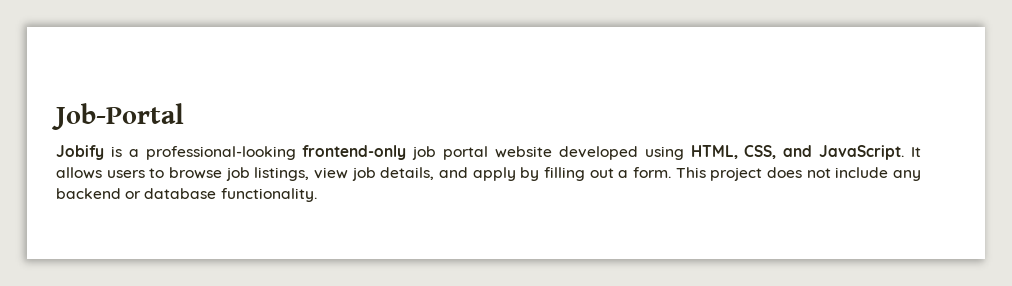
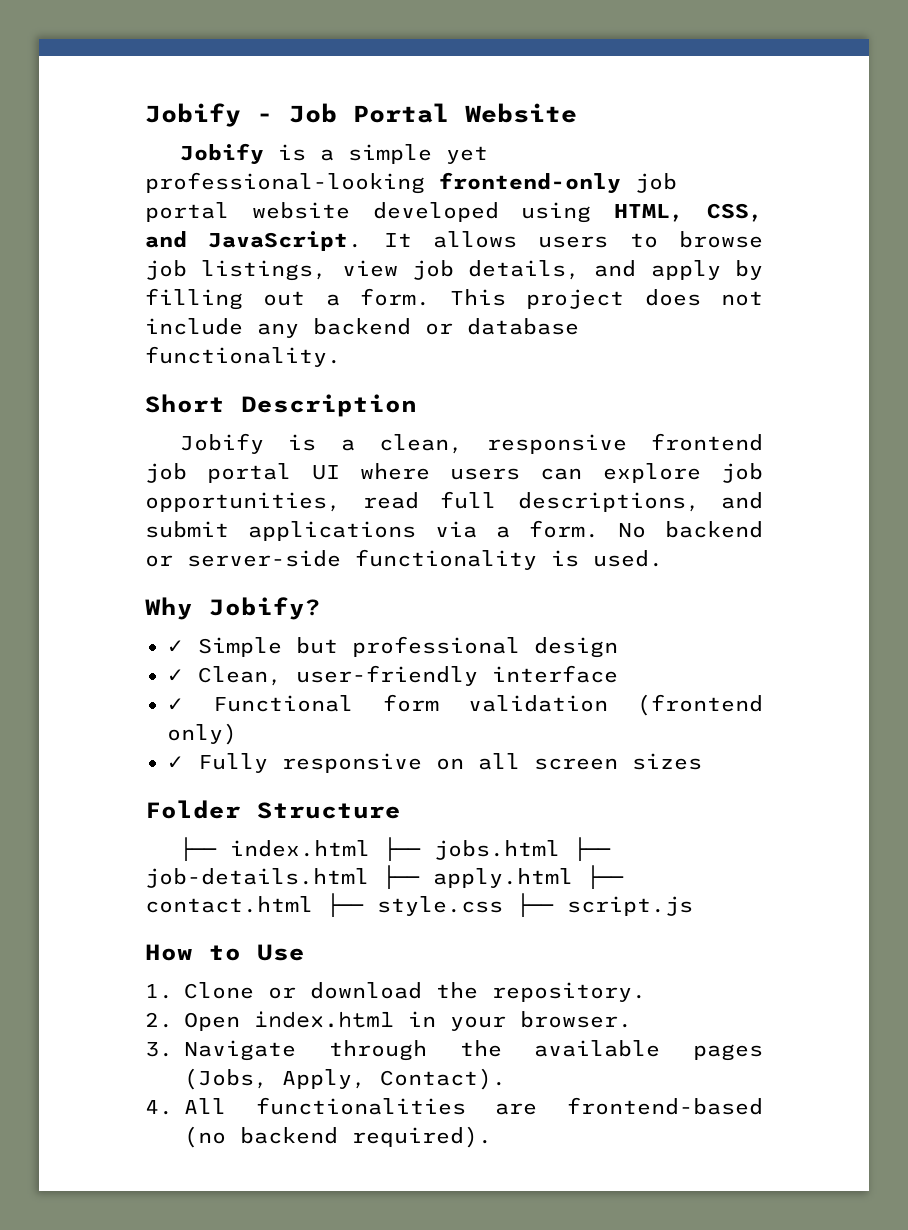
- Job-Portal
- Jobify is a professional-looking frontend-only job portal website developed using HTML, CSS, and JavaScript.
+ Jobify - Job Portal Website
+ Jobify is a simple yet professional-looking frontend-only job portal website developed using HTML, CSS, and JavaScript.
+ Short Description
+ Jobify is a clean, responsive frontend job portal UI where users can explore job opportunities, read full descriptions, and submit applications via a form. No backend or server-side functionality is used.
+ Why Jobify?
+ ✓ Simple but professional design
+ ✓ Clean, user-friendly interface
+ ✓ Functional form validation (frontend only)
+ ✓ Fully responsive on all screen sizes
+ Folder Structure
+ ├── index.html ├── jobs.html ├── job-details.html ├── apply.html ├── contact.html ├── style.css ├── script.js
+ How to Use
+ 1. Clone or download the repository.
+ 2. Open index.html in your browser.
+ 3. Navigate through the available pages (Jobs, Apply, Contact).
+ 4. All functionalities are frontend-based (no backend required).

